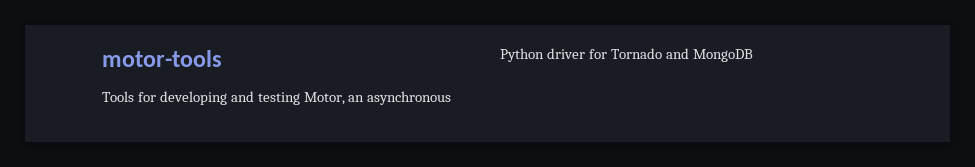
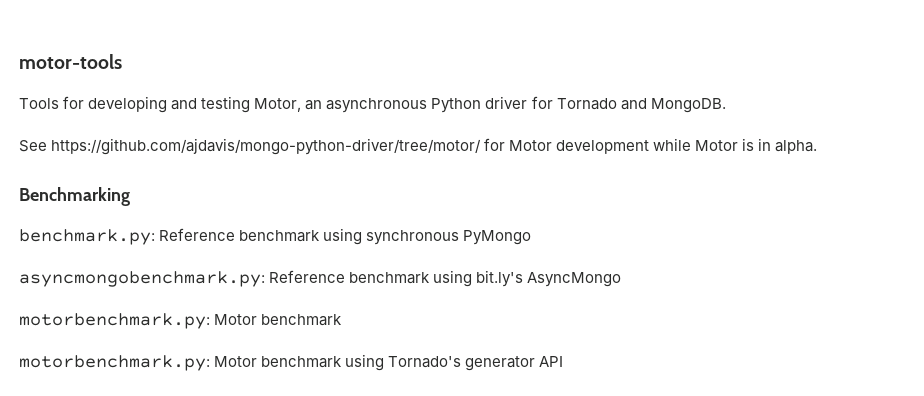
- Tools for developing and testing Motor, an asynchronous Python driver for Tornado and MongoDB
+ Tools for developing and testing Motor, an asynchronous Python driver for Tornado and MongoDB.
+ See https://github.com/ajdavis/mongo-python-driver/tree/motor/ for Motor development while Motor is in alpha.
+ Benchmarking
+ benchmark.py: Reference benchmark using synchronous PyMongo
+ asyncmongobenchmark.py: Reference benchmark using bit.ly's AsyncMongo
+ motorbenchmark.py: Motor benchmark
+ motorbenchmark.py: Motor benchmark using Tornado's generator API

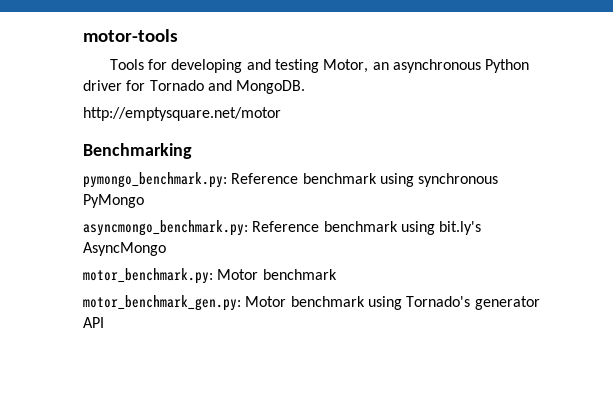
- See https://github.com/ajdavis/mongo-python-driver/tree/motor/ for Motor development while Motor is in alpha.
+ http://emptysquare.net/motor
- benchmark.py: Reference benchmark using synchronous PyMongo
+ pymongo_benchmark.py: Reference benchmark using synchronous PyMongo
- asyncmongobenchmark.py: Reference benchmark using bit.ly's AsyncMongo
- motorbenchmark.py: Motor benchmark
+ asyncmongo_benchmark.py: Reference benchmark using bit.ly's AsyncMongo
+ motor_benchmark.py: Motor benchmark
- motorbenchmark.py: Motor benchmark using Tornado's generator API
+ motor_benchmark_gen.py: Motor benchmark using Tornado's generator API

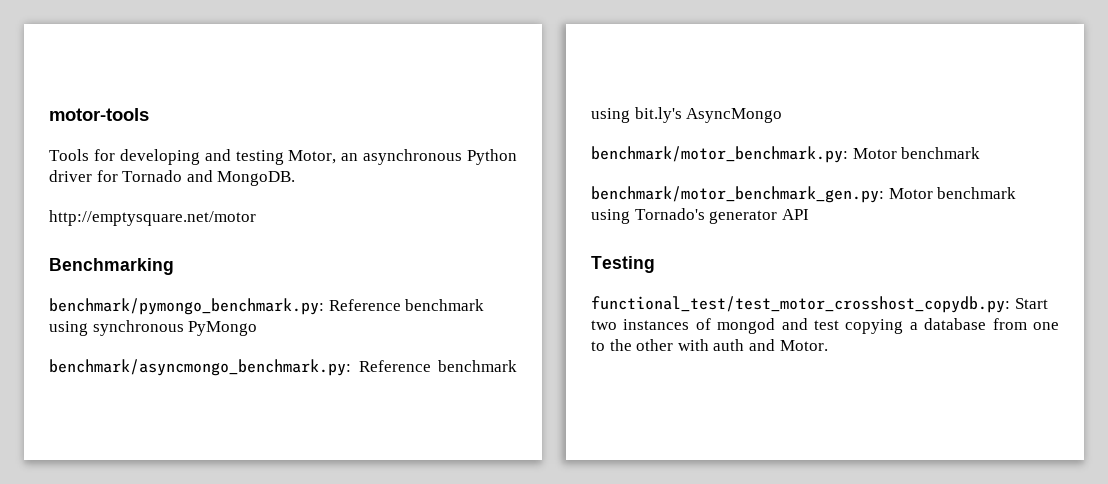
- pymongo_benchmark.py: Reference benchmark using synchronous PyMongo
+ benchmark/pymongo_benchmark.py: Reference benchmark using synchronous PyMongo
- asyncmongo_benchmark.py: Reference benchmark using bit.ly's AsyncMongo
+ benchmark/asyncmongo_benchmark.py: Reference benchmark using bit.ly's AsyncMongo
- motor_benchmark.py: Motor benchmark
+ benchmark/motor_benchmark.py: Motor benchmark
- motor_benchmark_gen.py: Motor benchmark using Tornado's generator API
+ benchmark/motor_benchmark_gen.py: Motor benchmark using Tornado's generator API
+ Testing
+ functional_test/test_motor_crosshost_copydb.py: Start two instances of mongod and test copying a database from one to the other with auth and Motor.

